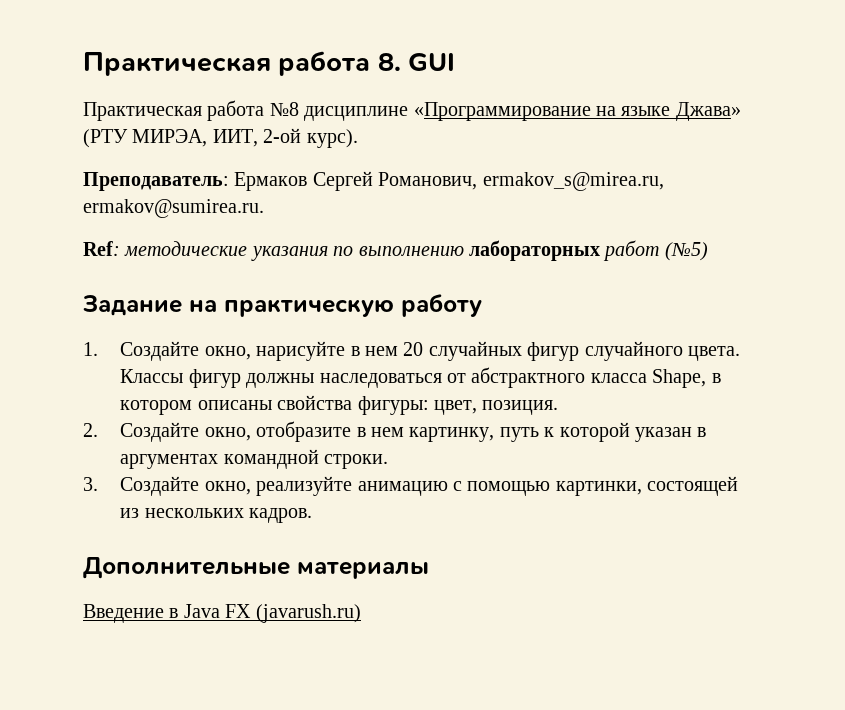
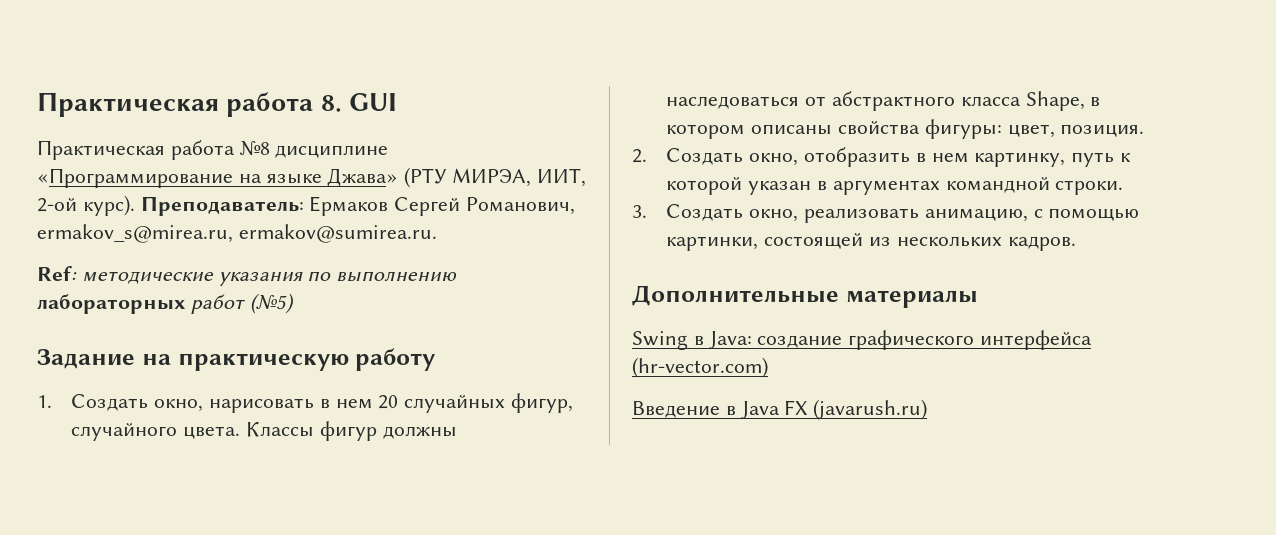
- Практическая работа №8 дисциплине «Программирование на языке Джава» (РТУ МИРЭА, ИИТ, 2-ой курс).
- Преподаватель: Ермаков Сергей Романович, ermakov_s@mirea.ru, ermakov@sumirea.ru.
+ Практическая работа №8 дисциплине «Программирование на языке Джава» (РТУ МИРЭА, ИИТ, 2-ой курс). Преподаватель: Ермаков Сергей Романович, ermakov_s@mirea.ru, ermakov@sumirea.ru.
- 1. Создайте окно, нарисуйте в нем 20 случайных фигур случайного цвета.
+ 1. Создать окно, нарисовать в нем 20 случайных фигур, случайного цвета.
- 2. Создайте окно, отобразите в нем картинку, путь к которой указан в аргументах командной строки.
+ 2. Создать окно, отобразить в нем картинку, путь к которой указан в аргументах командной строки.
- 3. Создайте окно, реализуйте анимацию с помощью картинки, состоящей из нескольких кадров.
+ 3. Создать окно, реализовать анимацию, с помощью картинки, состоящей из нескольких кадров.
+ Swing в Java: создание графического интерфейса (hr-vector.com)

